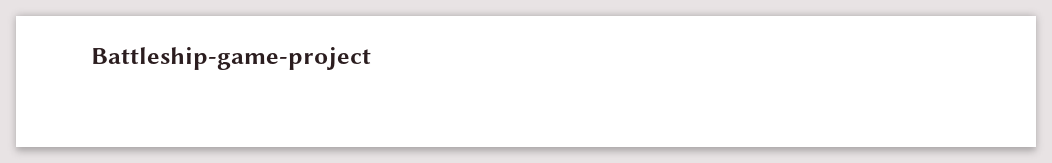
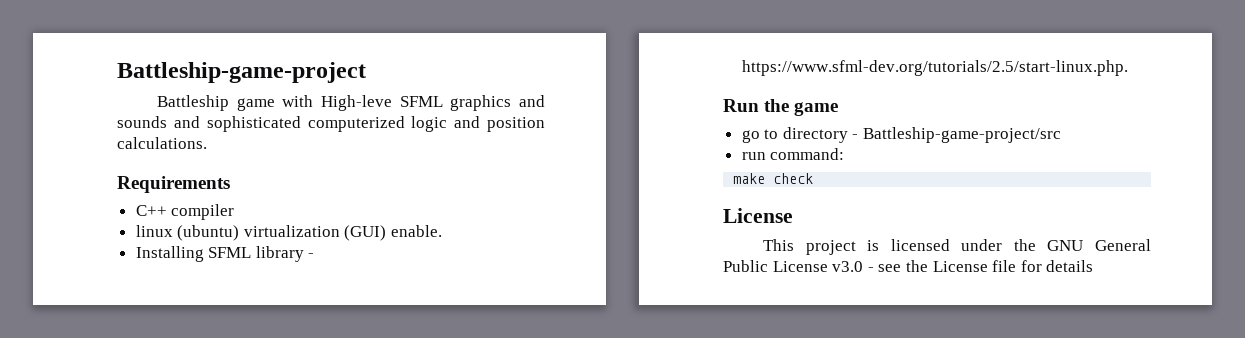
+ Battleship game with High-leve SFML graphics and sounds and sophisticated computerized logic and position calculations.
+ Requirements
+ C++ compiler
+ linux (ubuntu) virtualization (GUI) enable.
+ Installing SFML library - https://www.sfml-dev.org/tutorials/2.5/start-linux.php.
+ Run the game
+ go to directory - Battleship-game-project/src
+ run command:
+ make check
+ License
+ This project is licensed under the GNU General Public License v3.0 - see the License file for details

